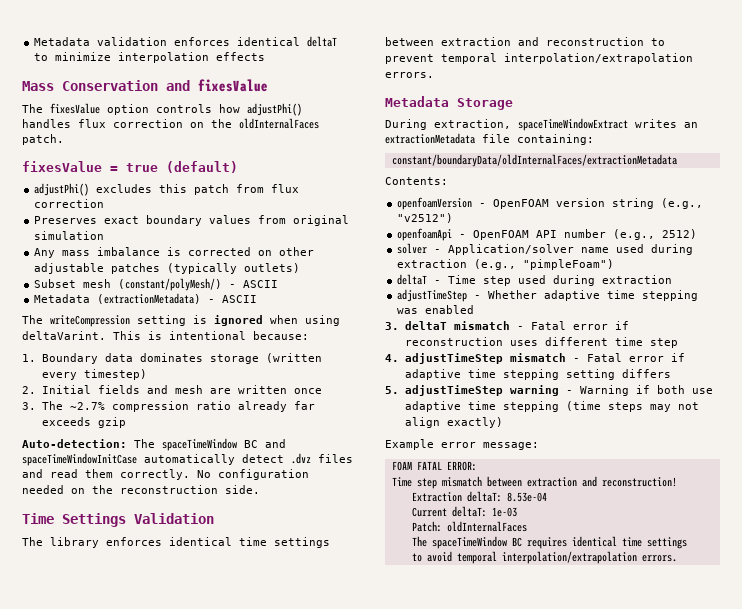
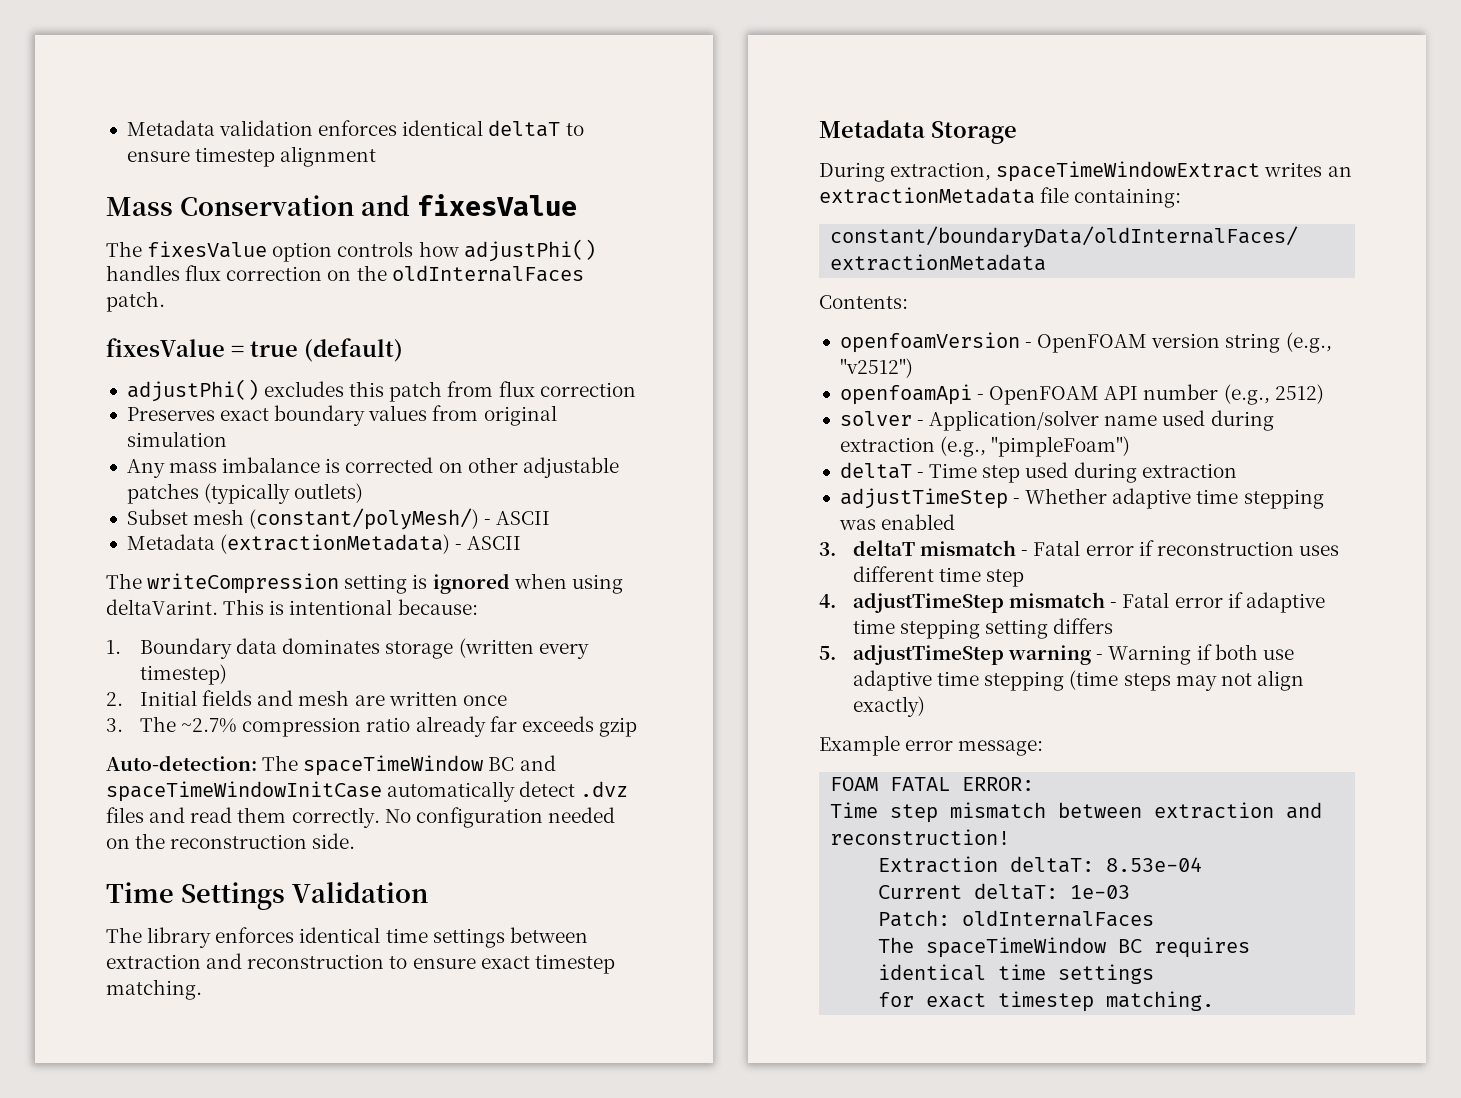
- Metadata validation enforces identical deltaT to minimize interpolation effects
+ Metadata validation enforces identical deltaT to ensure timestep alignment
- The library enforces identical time settings between extraction and reconstruction to prevent temporal interpolation/extrapolation errors.
+ The library enforces identical time settings between extraction and reconstruction to ensure exact timestep matching.
- to avoid temporal interpolation/extrapolation errors.
+ for exact timestep matching.

